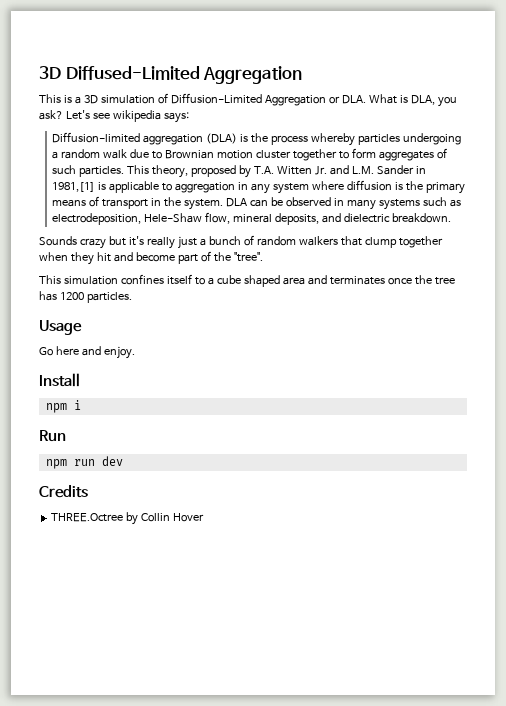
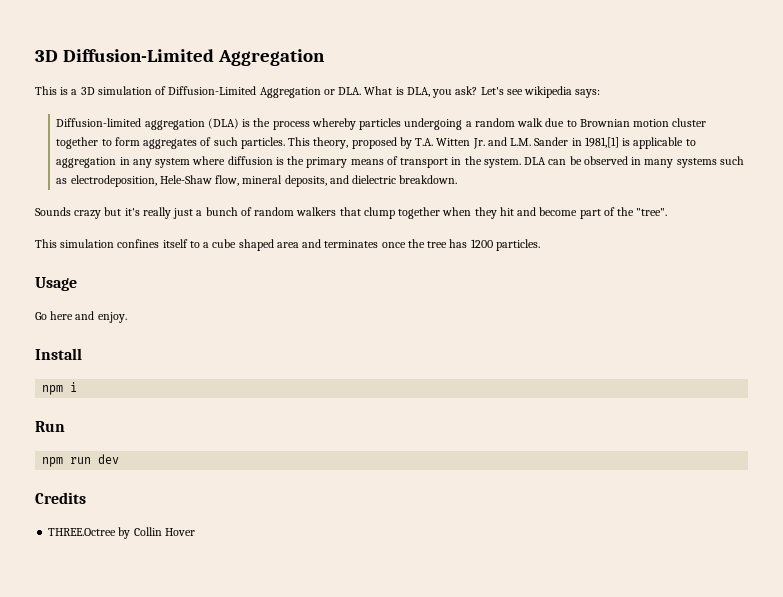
- 3D Diffused-Limited Aggregation
+ 3D Diffusion-Limited Aggregation

